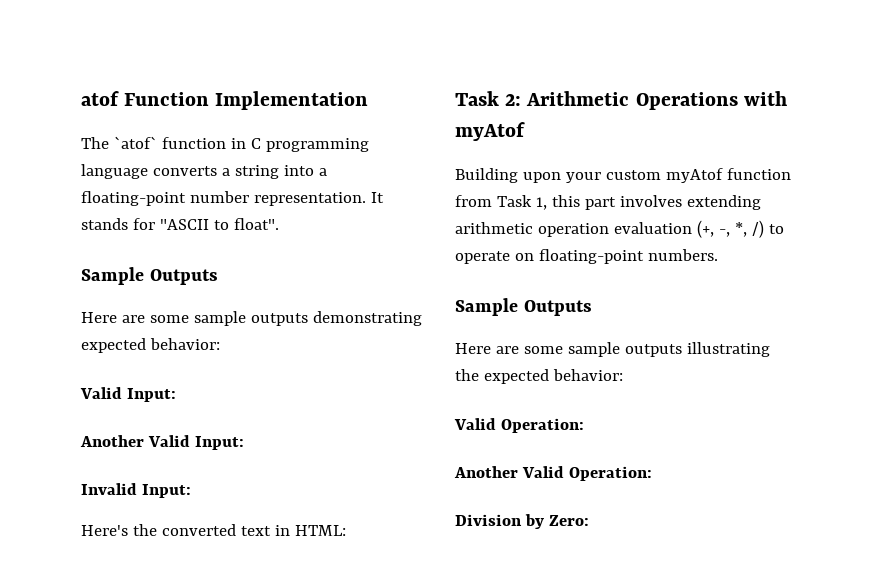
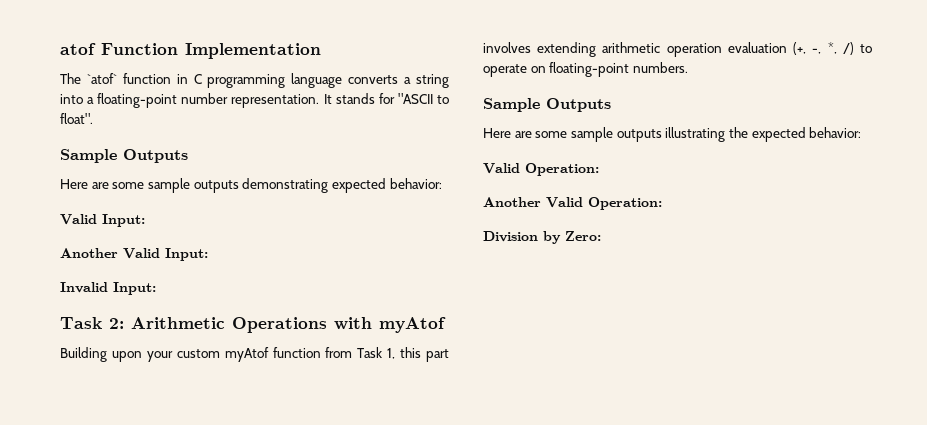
- Here's the converted text in HTML:

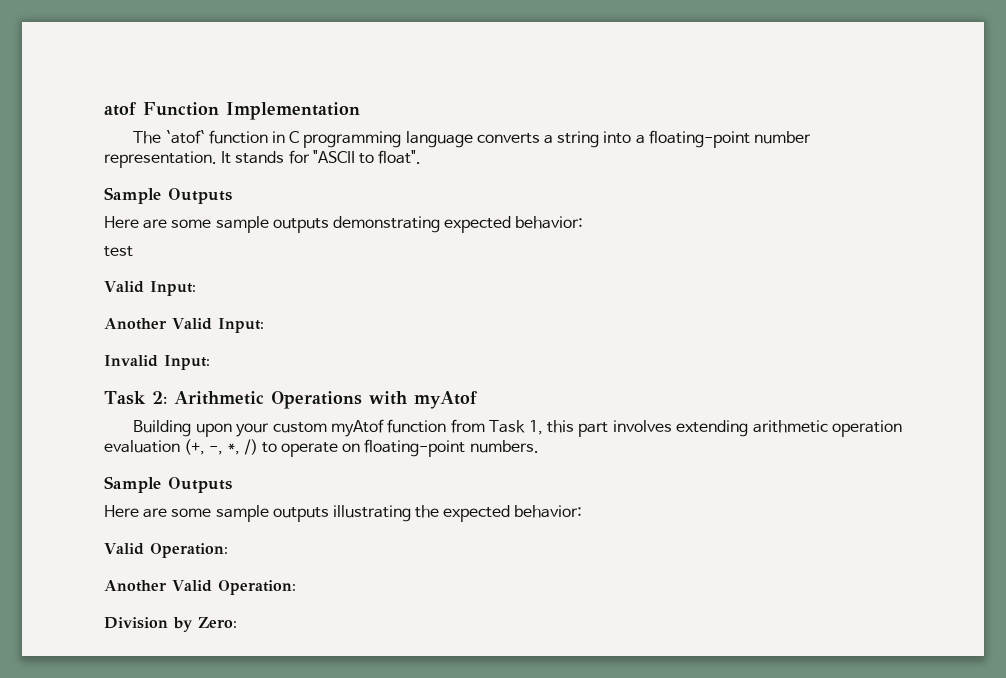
+ test

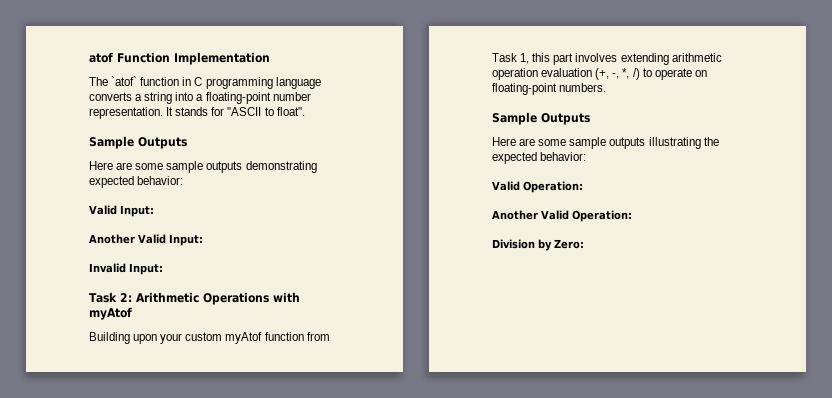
- test

